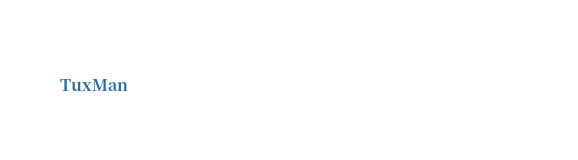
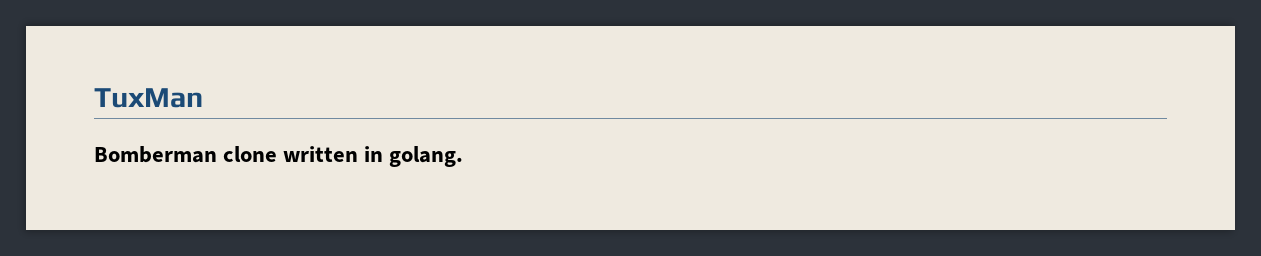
+ Bomberman clone written in golang.

